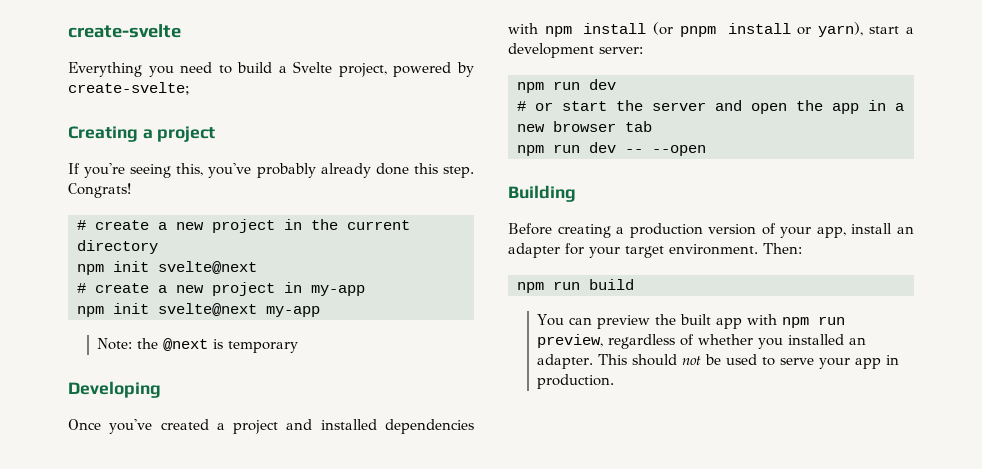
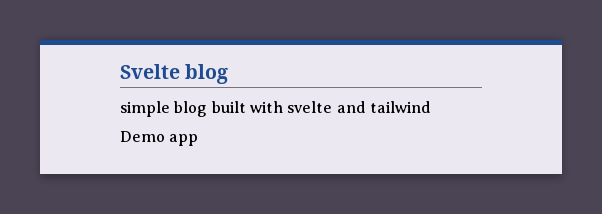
- create-svelte
- Everything you need to build a Svelte project, powered by create-svelte;
- Creating a project
- If you're seeing this, you've probably already done this step. Congrats!
- # create a new project in the current directory
- npm init svelte@next
- # create a new project in my-app
- npm init svelte@next my-app
- Note: the @next is temporary
- Developing
- Once you've created a project and installed dependencies with npm install (or pnpm install or yarn), start a development server:
- npm run dev
- # or start the server and open the app in a new browser tab
- npm run dev -- --open
- Building
- Before creating a production version of your app, install an adapter for your target environment. Then:
- npm run build
- You can preview the built app with npm run preview, regardless of whether you installed an adapter. This should not be used to serve your app in production.
+ Svelte blog
+ simple blog built with svelte and tailwind
+ Demo app

